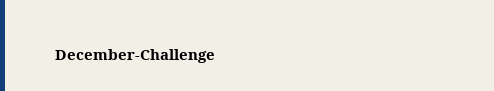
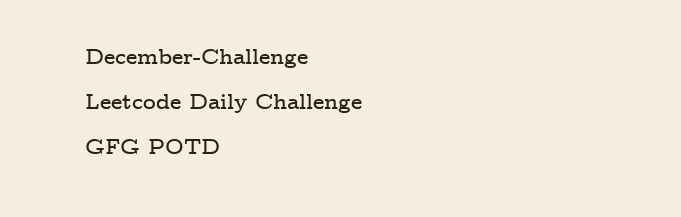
+ Leetcode Daily Challenge
+ GFG POTD

